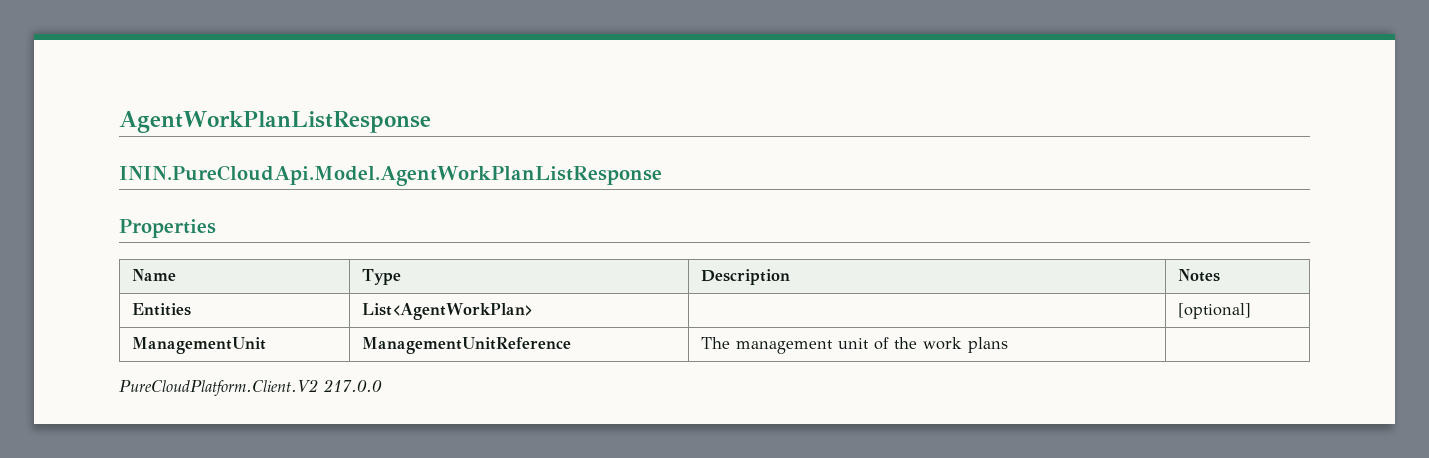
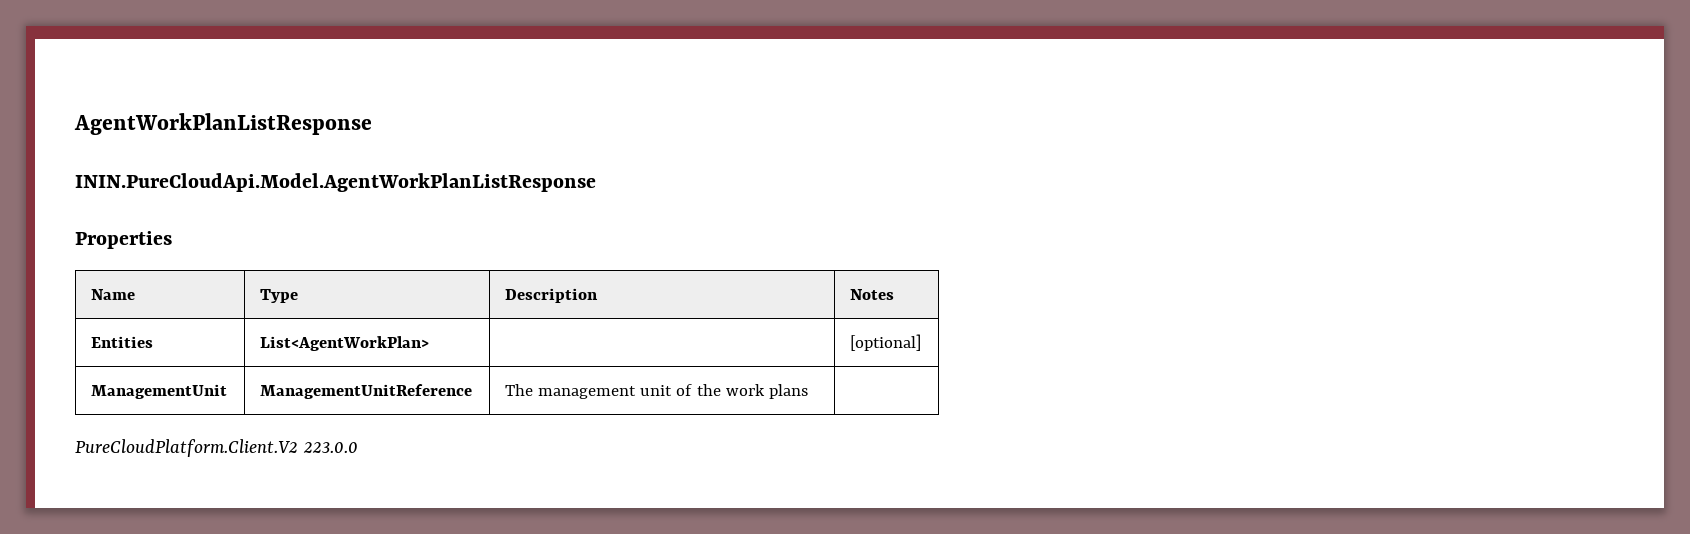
- PureCloudPlatform.Client.V2 217.0.0
+ PureCloudPlatform.Client.V2 223.0.0

